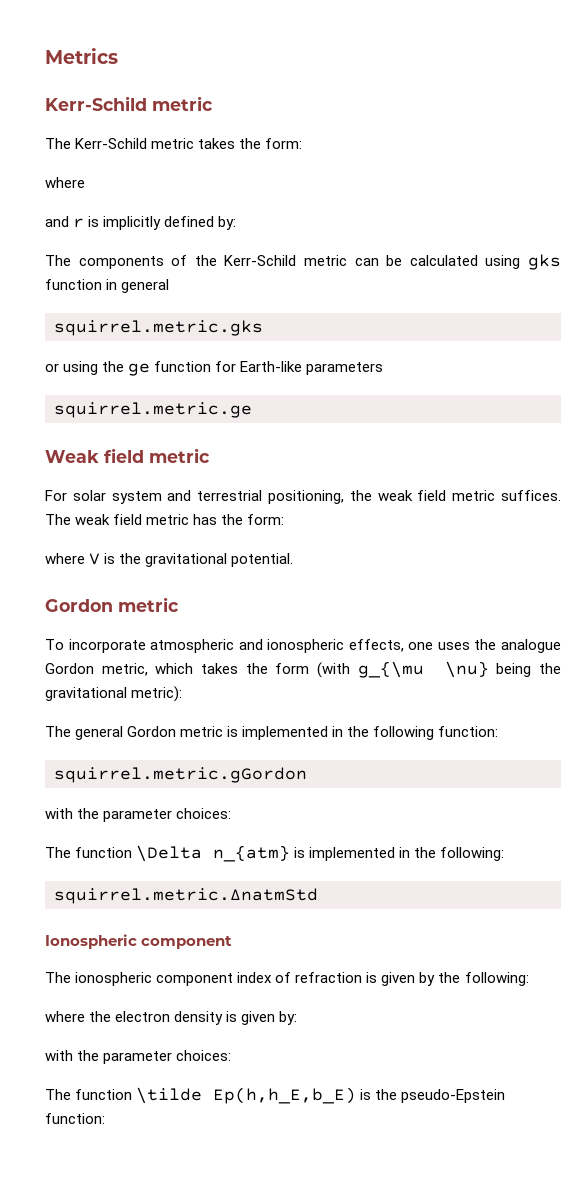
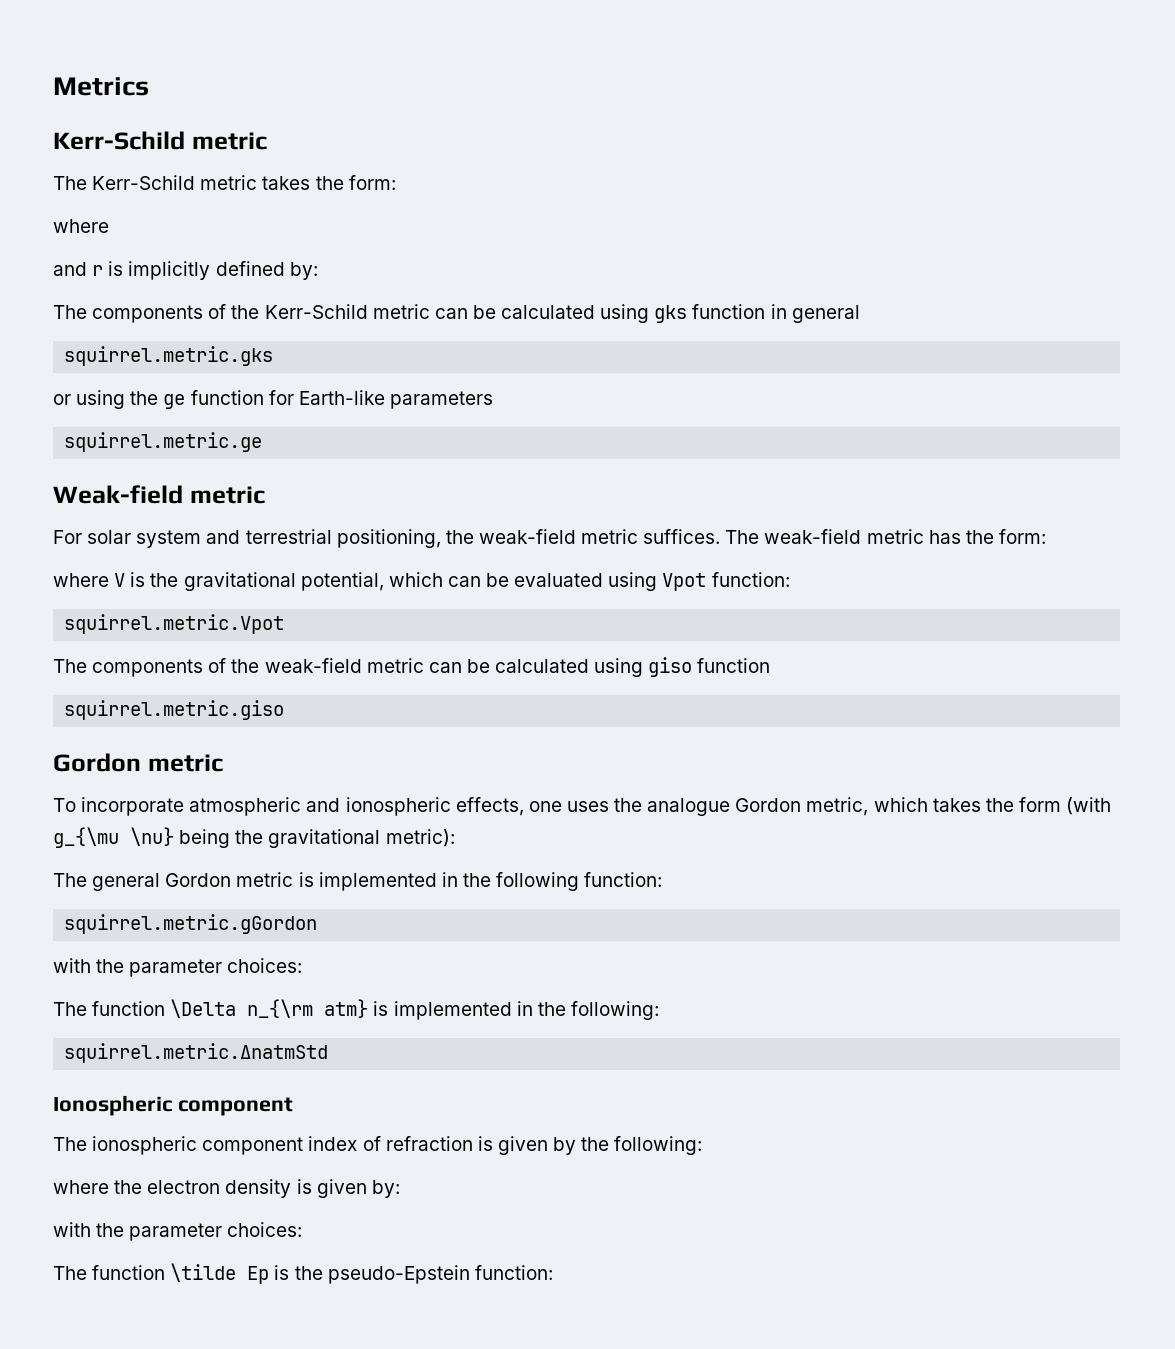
- Weak field metric
+ Weak-field metric
- For solar system and terrestrial positioning, the weak field metric suffices.
+ For solar system and terrestrial positioning, the weak-field metric suffices.
- The weak field metric has the form:
+ The weak-field metric has the form:
- where V is the gravitational potential.
+ where V is the gravitational potential, which can be evaluated using Vpot function:
+ squirrel.metric.Vpot
+ The components of the weak-field metric can be calculated using giso function
+ squirrel.metric.giso
- The function \Delta n_{atm} is implemented in the following:
+ The function \Delta n_{\rm atm} is implemented in the following:
- The function \tilde Ep(h,h_E,b_E) is the pseudo-Epstein function:
+ The function \tilde Ep is the pseudo-Epstein function:

